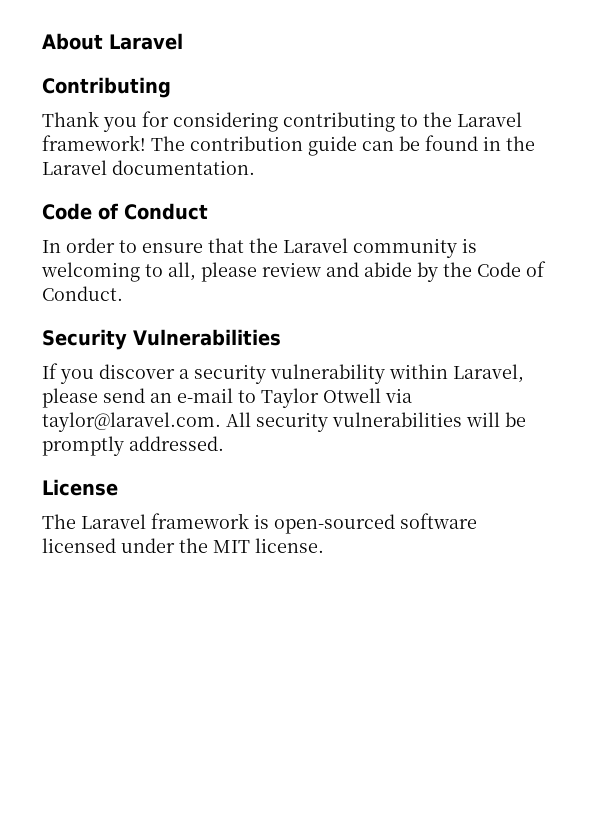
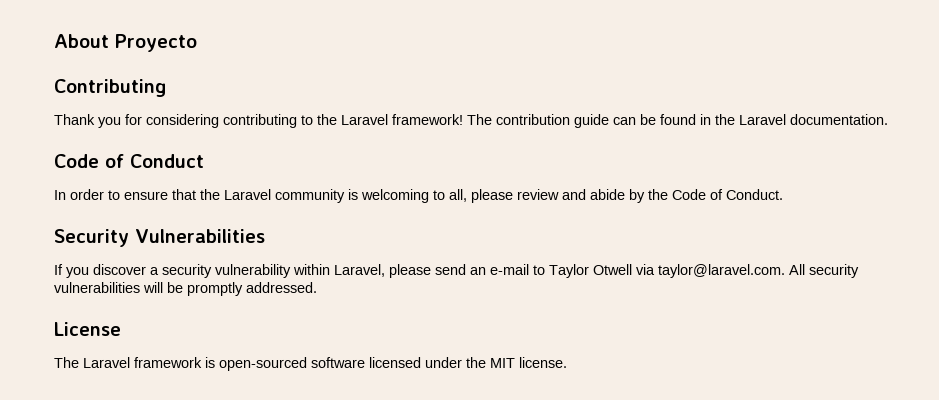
- About Laravel
+ About Proyecto

